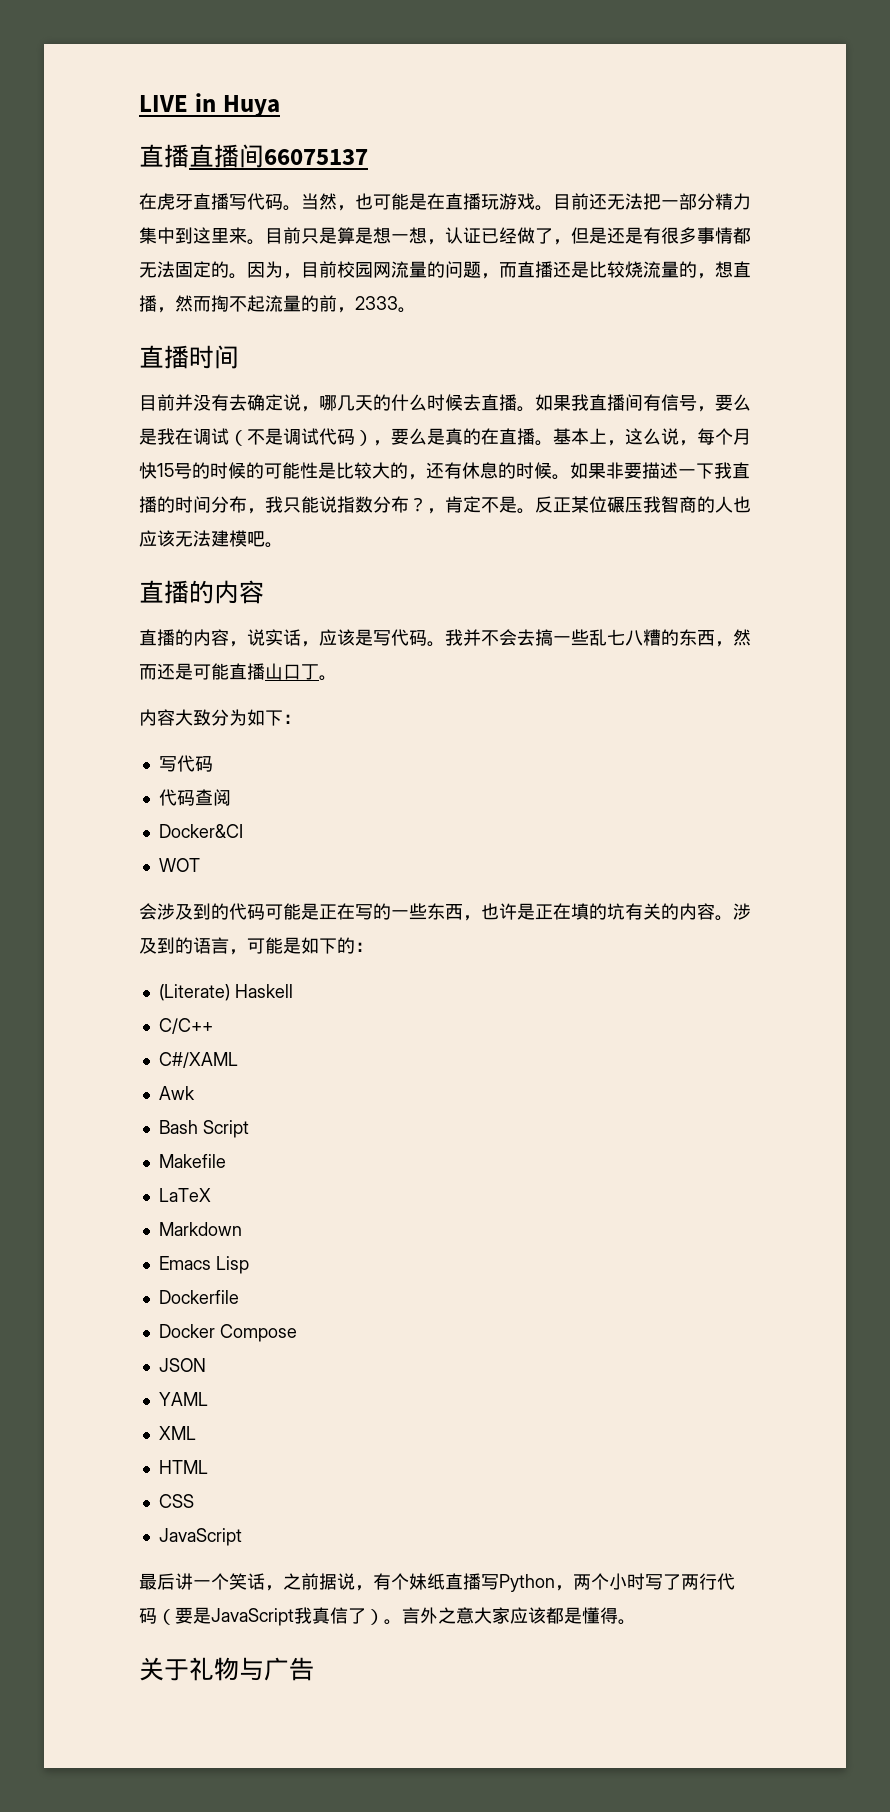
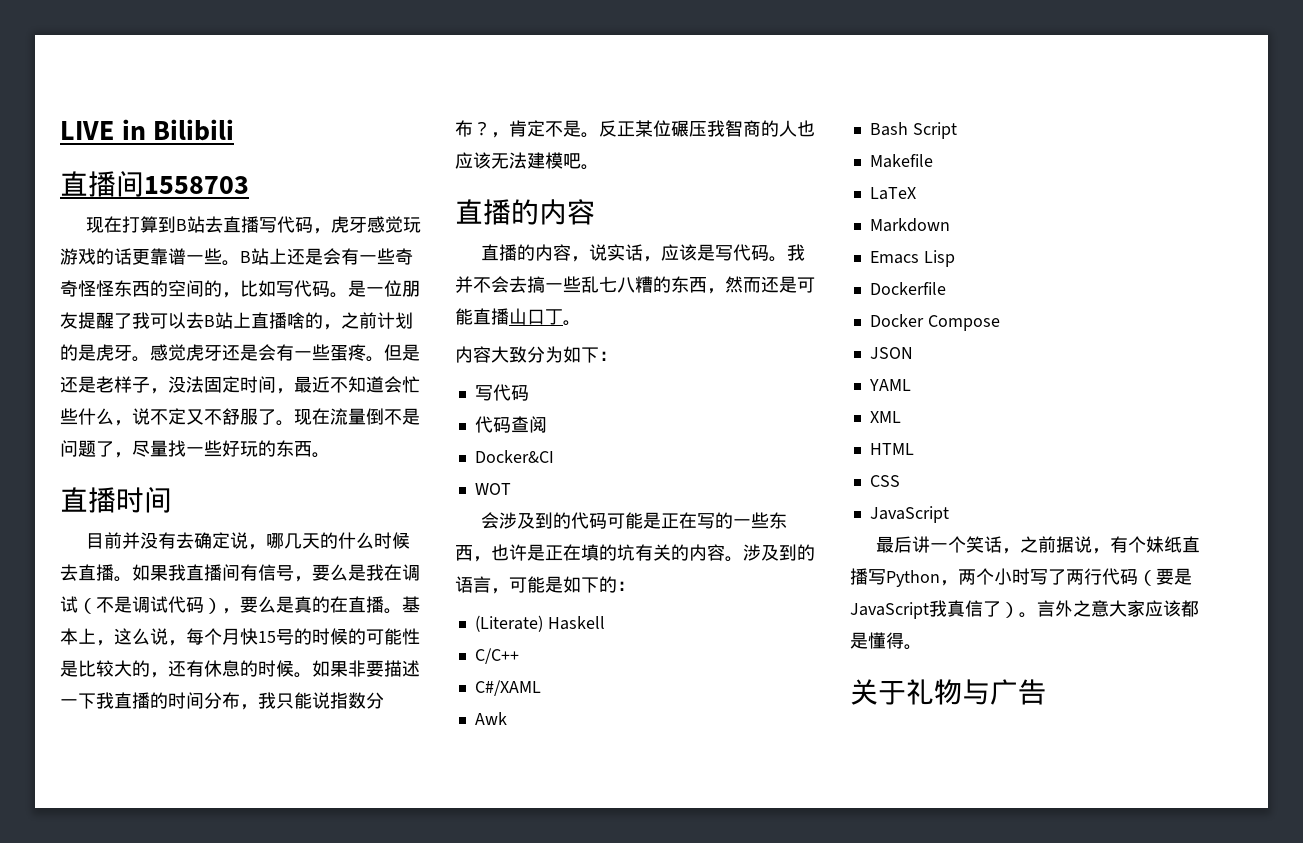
- LIVE in Huya
- 直播直播间66075137
- 在虎牙直播写代码。当然，也可能是在直播玩游戏。目前还无法把一部分精力集中到这里来。目前只是算是想一想，认证已经做了，但是还是有很多事情都无法固定的。因为，目前校园网流量的问题，而直播还是比较烧流量的，想直播，然而掏不起流量的前，2333。
+ LIVE in Bilibili
+ 直播间1558703
+ 现在打算到B站去直播写代码，虎牙感觉玩游戏的话更靠谱一些。B站上还是会有一些奇奇怪怪东西的空间的，比如写代码。是一位朋友提醒了我可以去B站上直播啥的，之前计划的是虎牙。感觉虎牙还是会有一些蛋疼。但是还是老样子，没法固定时间，最近不知道会忙些什么，说不定又不舒服了。现在流量倒不是问题了，尽量找一些好玩的东西。

